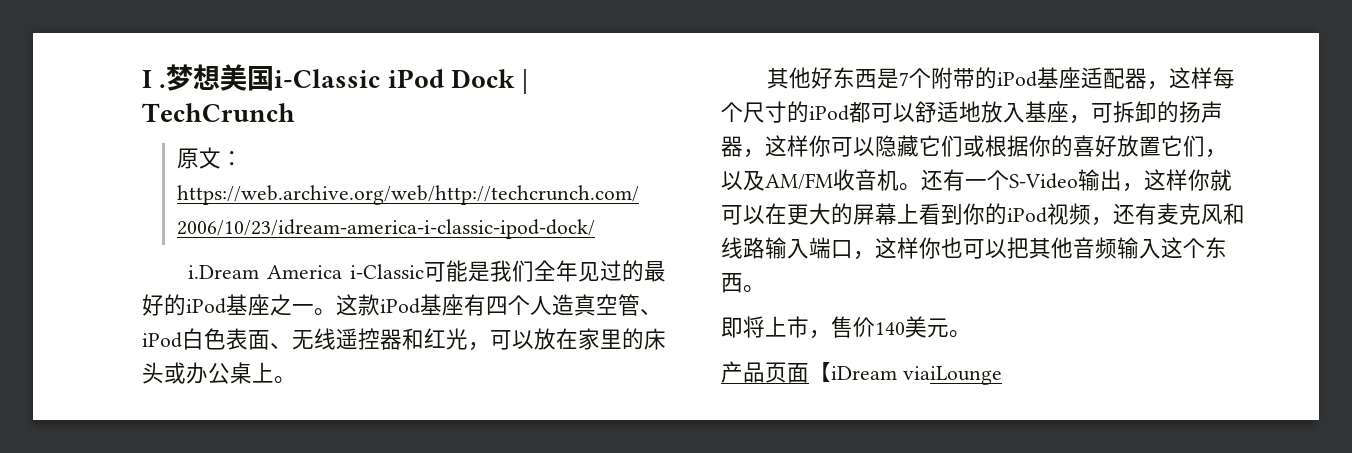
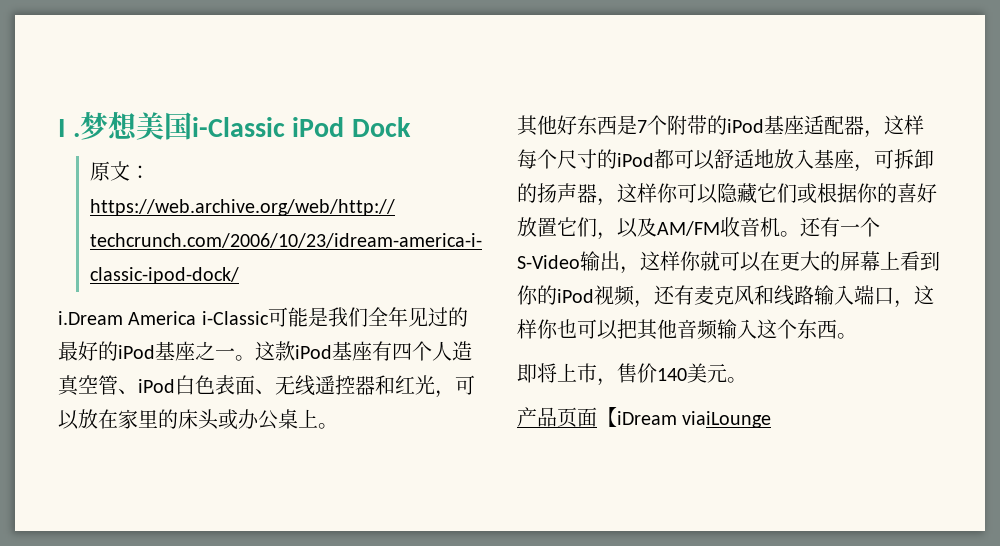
- 梦想美国i-Classic iPod Dock | TechCrunch
+ 梦想美国i-Classic iPod Dock

